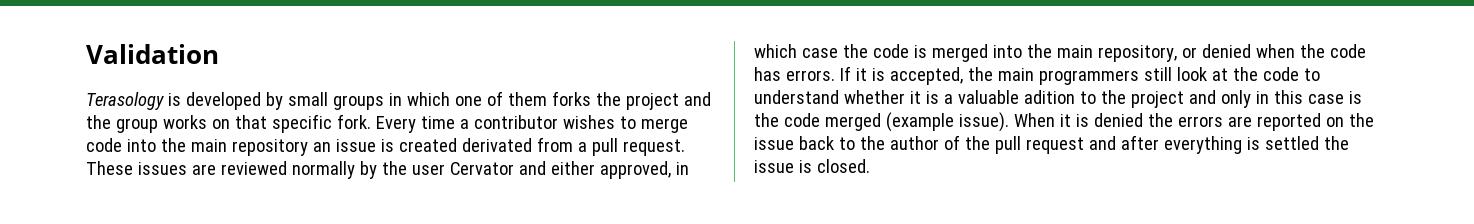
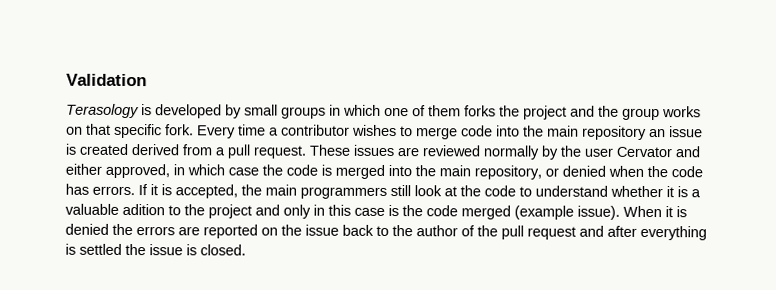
- Every time a contributor wishes to merge code into the main repository an issue is created derivated from a pull request.
+ Every time a contributor wishes to merge code into the main repository an issue is created derived from a pull request.

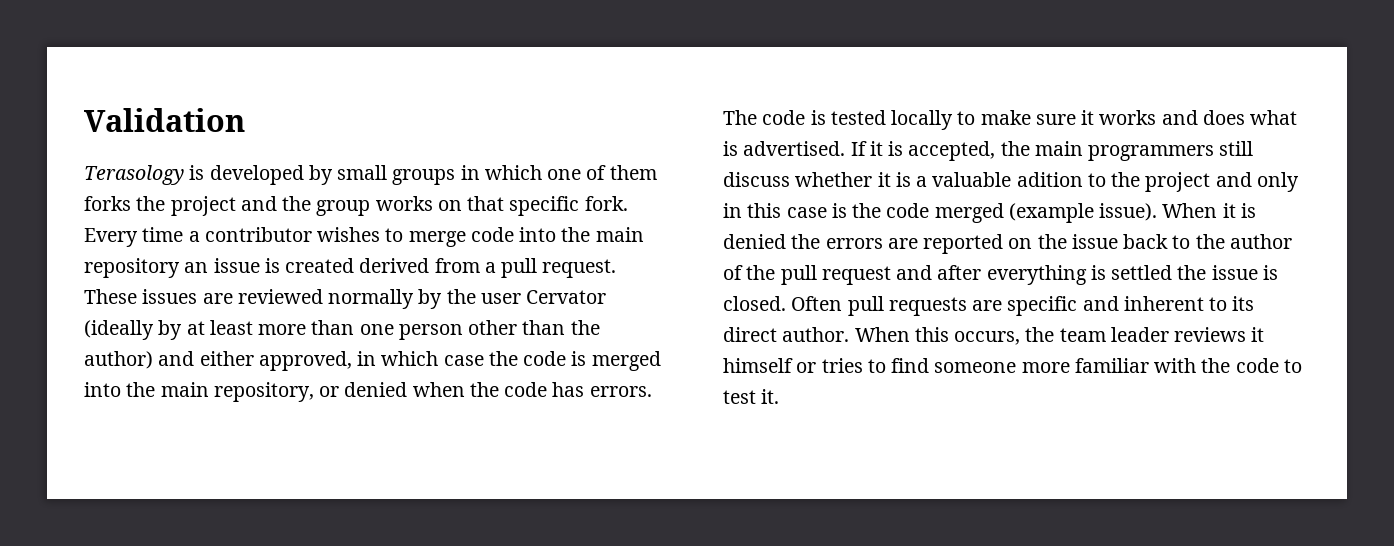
- These issues are reviewed normally by the user Cervator and either approved, in which case the code is merged into the main repository, or denied when the code has errors.
+ These issues are reviewed normally by the user Cervator (ideally by at least more than one person other than the author) and either approved, in which case the code is merged into the main repository, or denied when the code has errors.
+ The code is tested locally to make sure it works and does what is advertised.
- If it is accepted, the main programmers still look at the code to understand whether it is a valuable adition to the project and only in this case is the code merged (example issue).
+ If it is accepted, the main programmers still discuss whether it is a valuable adition to the project and only in this case is the code merged (example issue).
+ Often pull requests are specific and inherent to its direct author. When this occurs, the team leader reviews it himself or tries to find someone more familiar with the code to test it.

